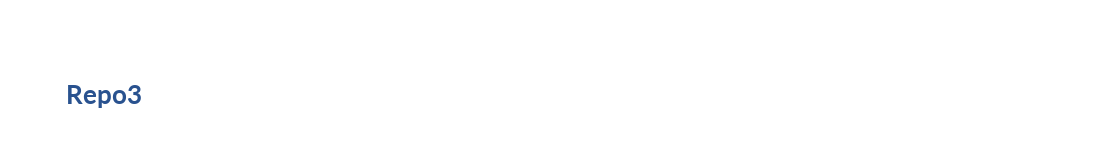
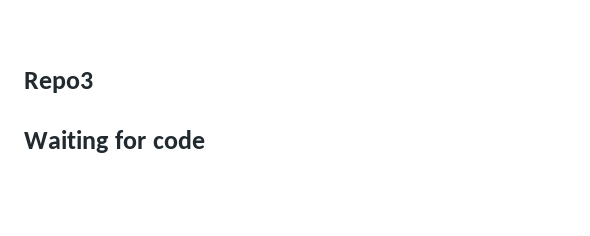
+ Waiting for code

